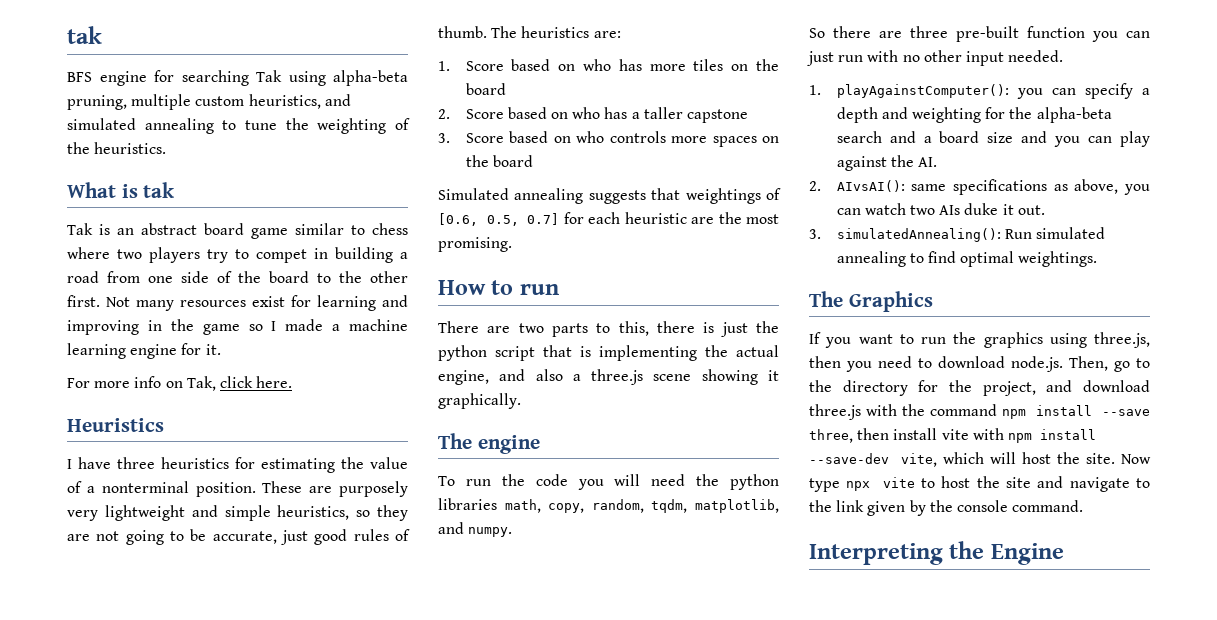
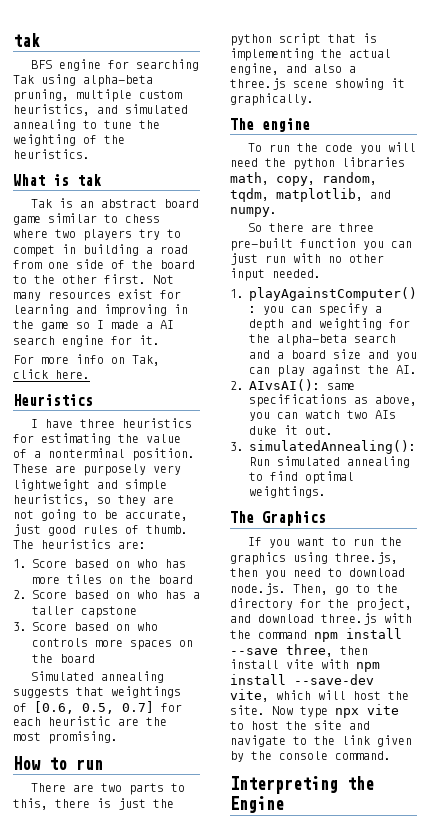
- Not many resources exist for learning and improving in the game so I made a machine learning engine for it.
+ Not many resources exist for learning and improving in the game so I made a AI search engine for it.

